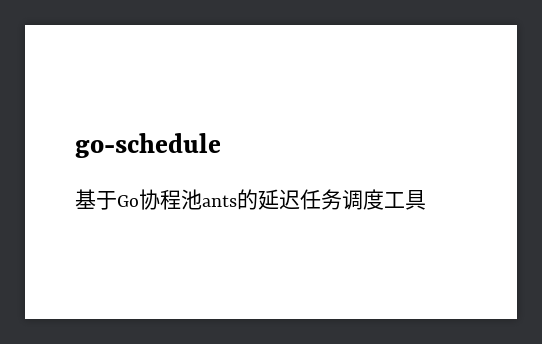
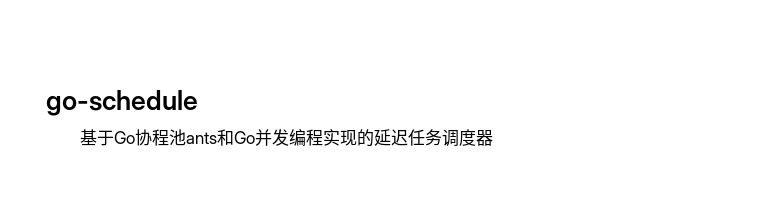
- 基于Go协程池ants的延迟任务调度工具
+ 基于Go协程池ants和Go并发编程实现的延迟任务调度器

